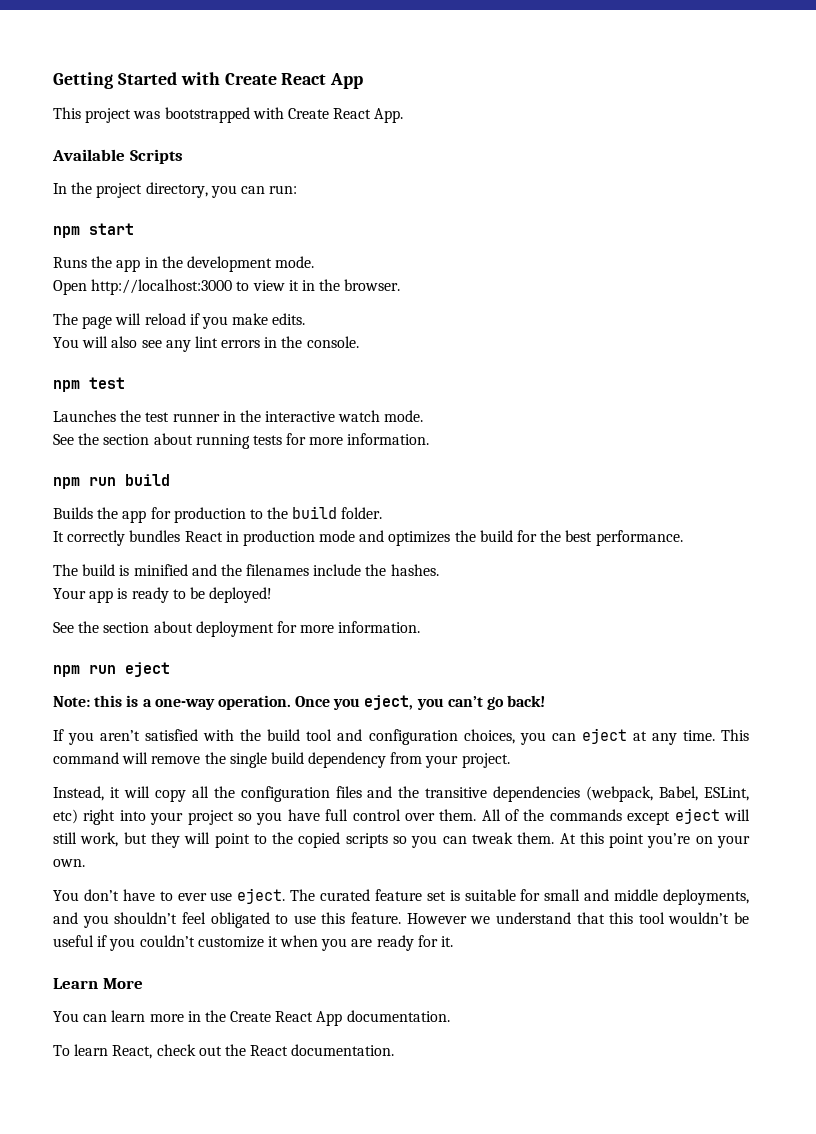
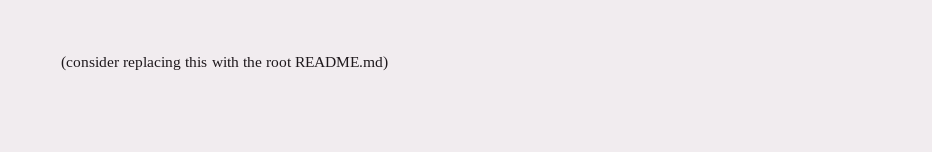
- Getting Started with Create React App
- This project was bootstrapped with Create React App.
- Available Scripts
- In the project directory, you can run:
- npm start
- Runs the app in the development mode.
- Open http://localhost:3000 to view it in the browser.
- The page will reload if you make edits.
- You will also see any lint errors in the console.
- npm test
- Launches the test runner in the interactive watch mode.
- See the section about running tests for more information.
- npm run build
- Builds the app for production to the build folder.
- It correctly bundles React in production mode and optimizes the build for the best performance.
- The build is minified and the filenames include the hashes.
- Your app is ready to be deployed!
- See the section about deployment for more information.
- npm run eject
- Note: this is a one-way operation. Once you eject, you can’t go back!
- If you aren’t satisfied with the build tool and configuration choices, you can eject at any time. This command will remove the single build dependency from your project.
- Instead, it will copy all the configuration files and the transitive dependencies (webpack, Babel, ESLint, etc) right into your project so you have full control over them. All of the commands except eject will still work, but they will point to the copied scripts so you can tweak them. At this point you’re on your own.
- You don’t have to ever use eject. The curated feature set is suitable for small and middle deployments, and you shouldn’t feel obligated to use this feature. However we understand that this tool wouldn’t be useful if you couldn’t customize it when you are ready for it.
- Learn More
- You can learn more in the Create React App documentation.
- To learn React, check out the React documentation.
+ (consider replacing this with the root README.md)

